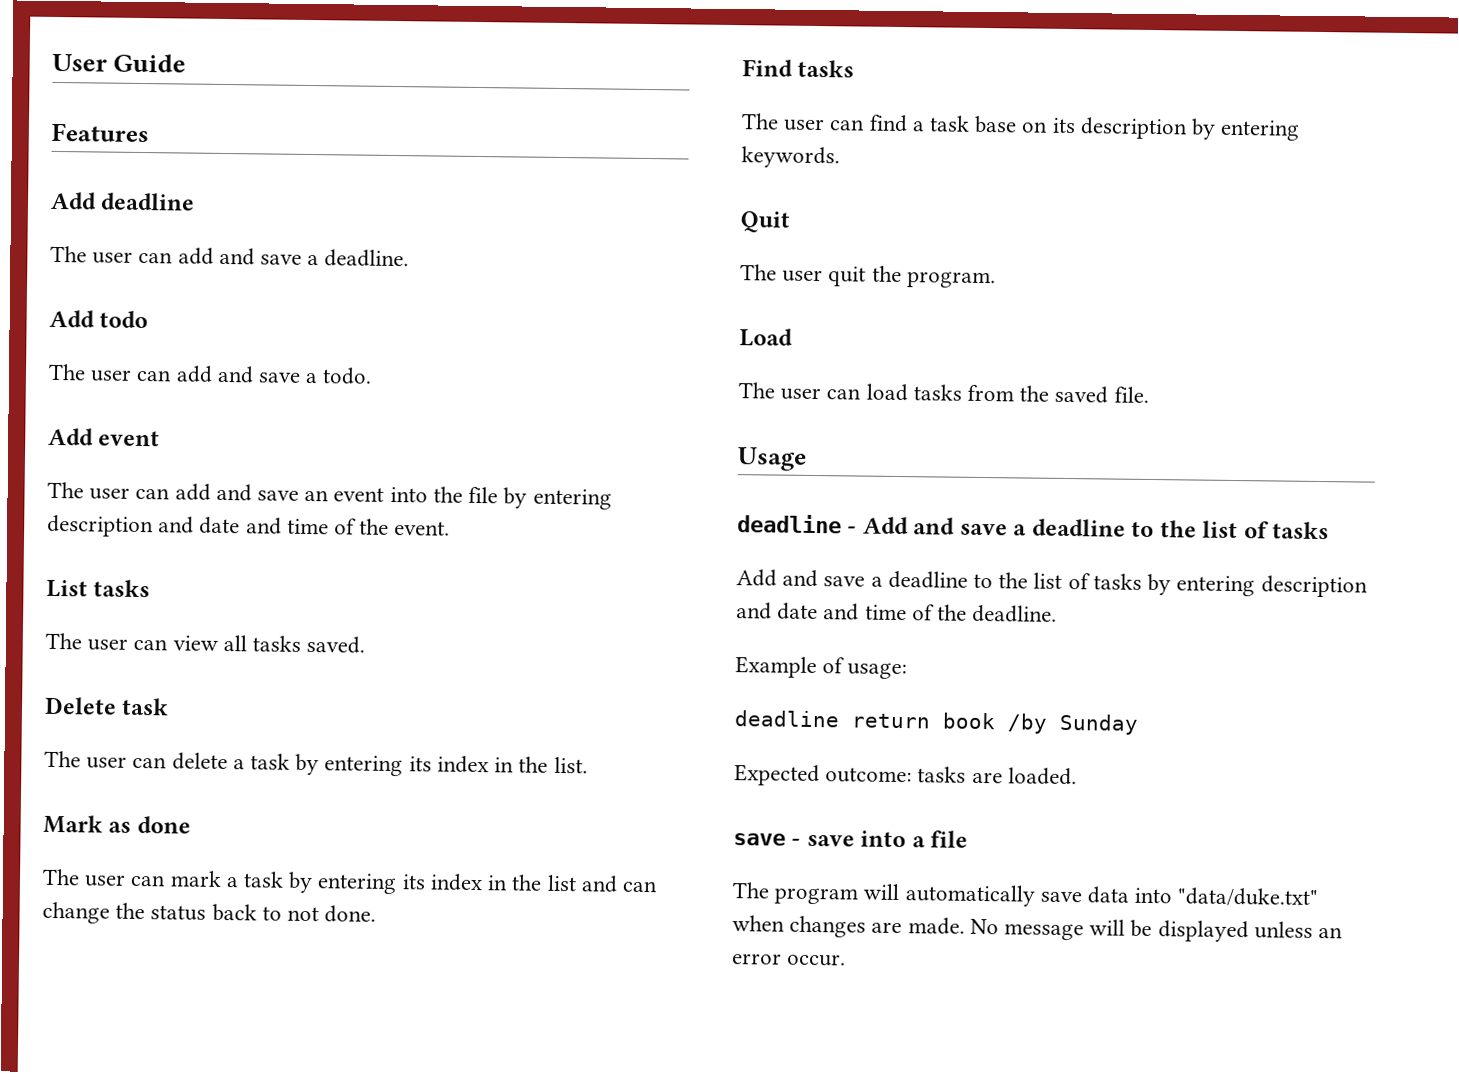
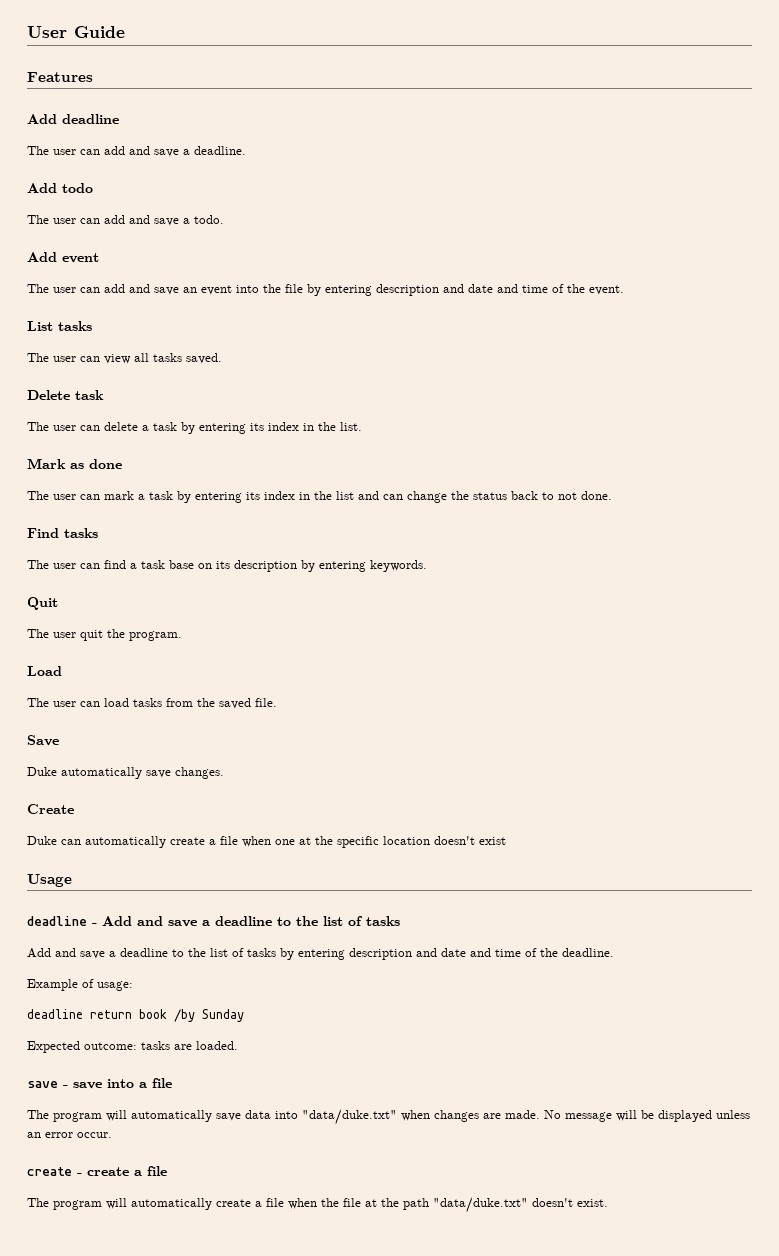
+ Save
+ Duke automatically save changes.
+ Create
+ Duke can automatically create a file when one at the specific location doesn't exist
+ create - create a file
+ The program will automatically create a file when the file at the path "data/duke.txt" doesn't exist.

